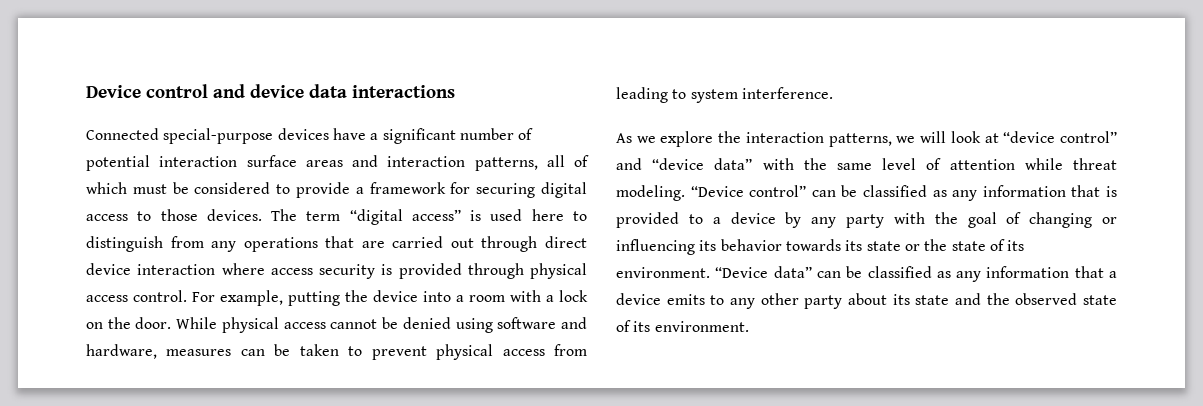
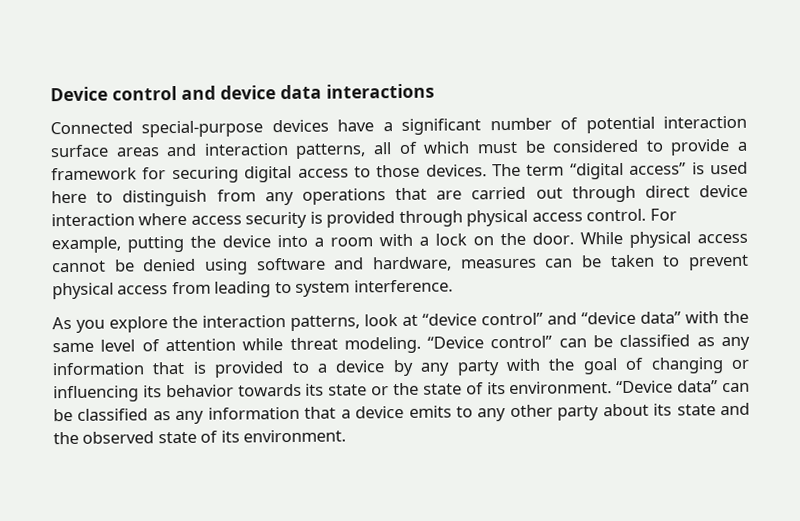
- As we explore the interaction patterns, we will look at “device control” and “device data” with the same level of attention while threat modeling.
+ As you explore the interaction patterns, look at “device control” and “device data” with the same level of attention while threat modeling.

